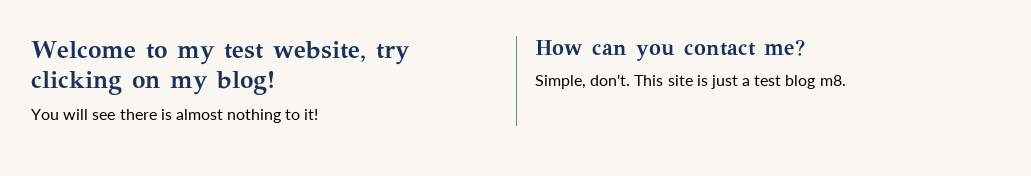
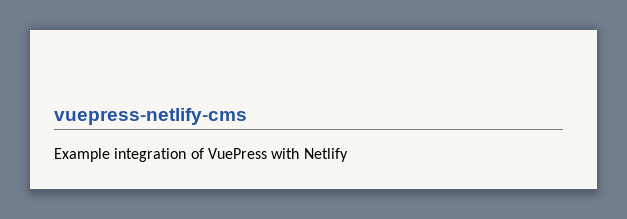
- Welcome to my test website, try clicking on my blog!
- You will see there is almost nothing to it!
- How can you contact me?
- Simple, don't. This site is just a test blog m8.
+ vuepress-netlify-cms
+ Example integration of VuePress with Netlify

